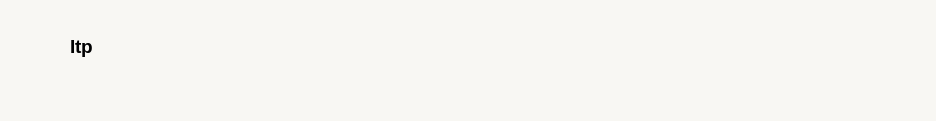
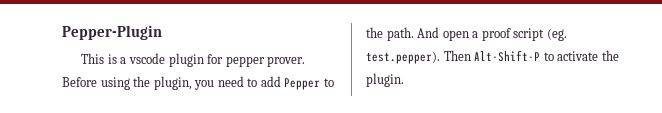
- Itp
+ Pepper-Plugin
+ This is a vscode plugin for pepper prover. Before using the plugin, you need to add Pepper to the path. And open a proof script (eg. test.pepper). Then Alt-Shift-P to activate the plugin.

